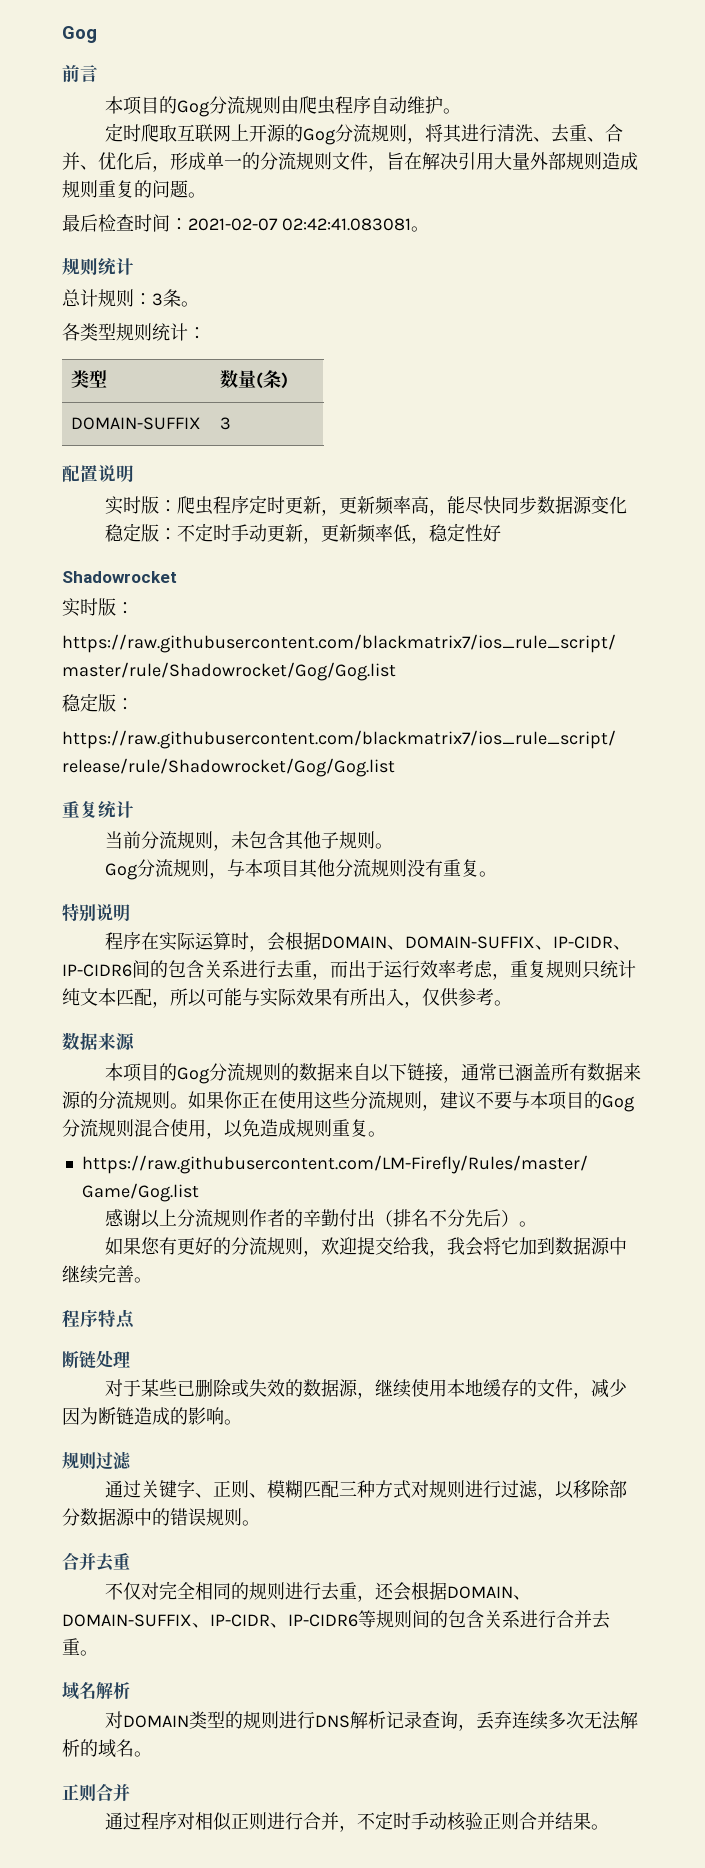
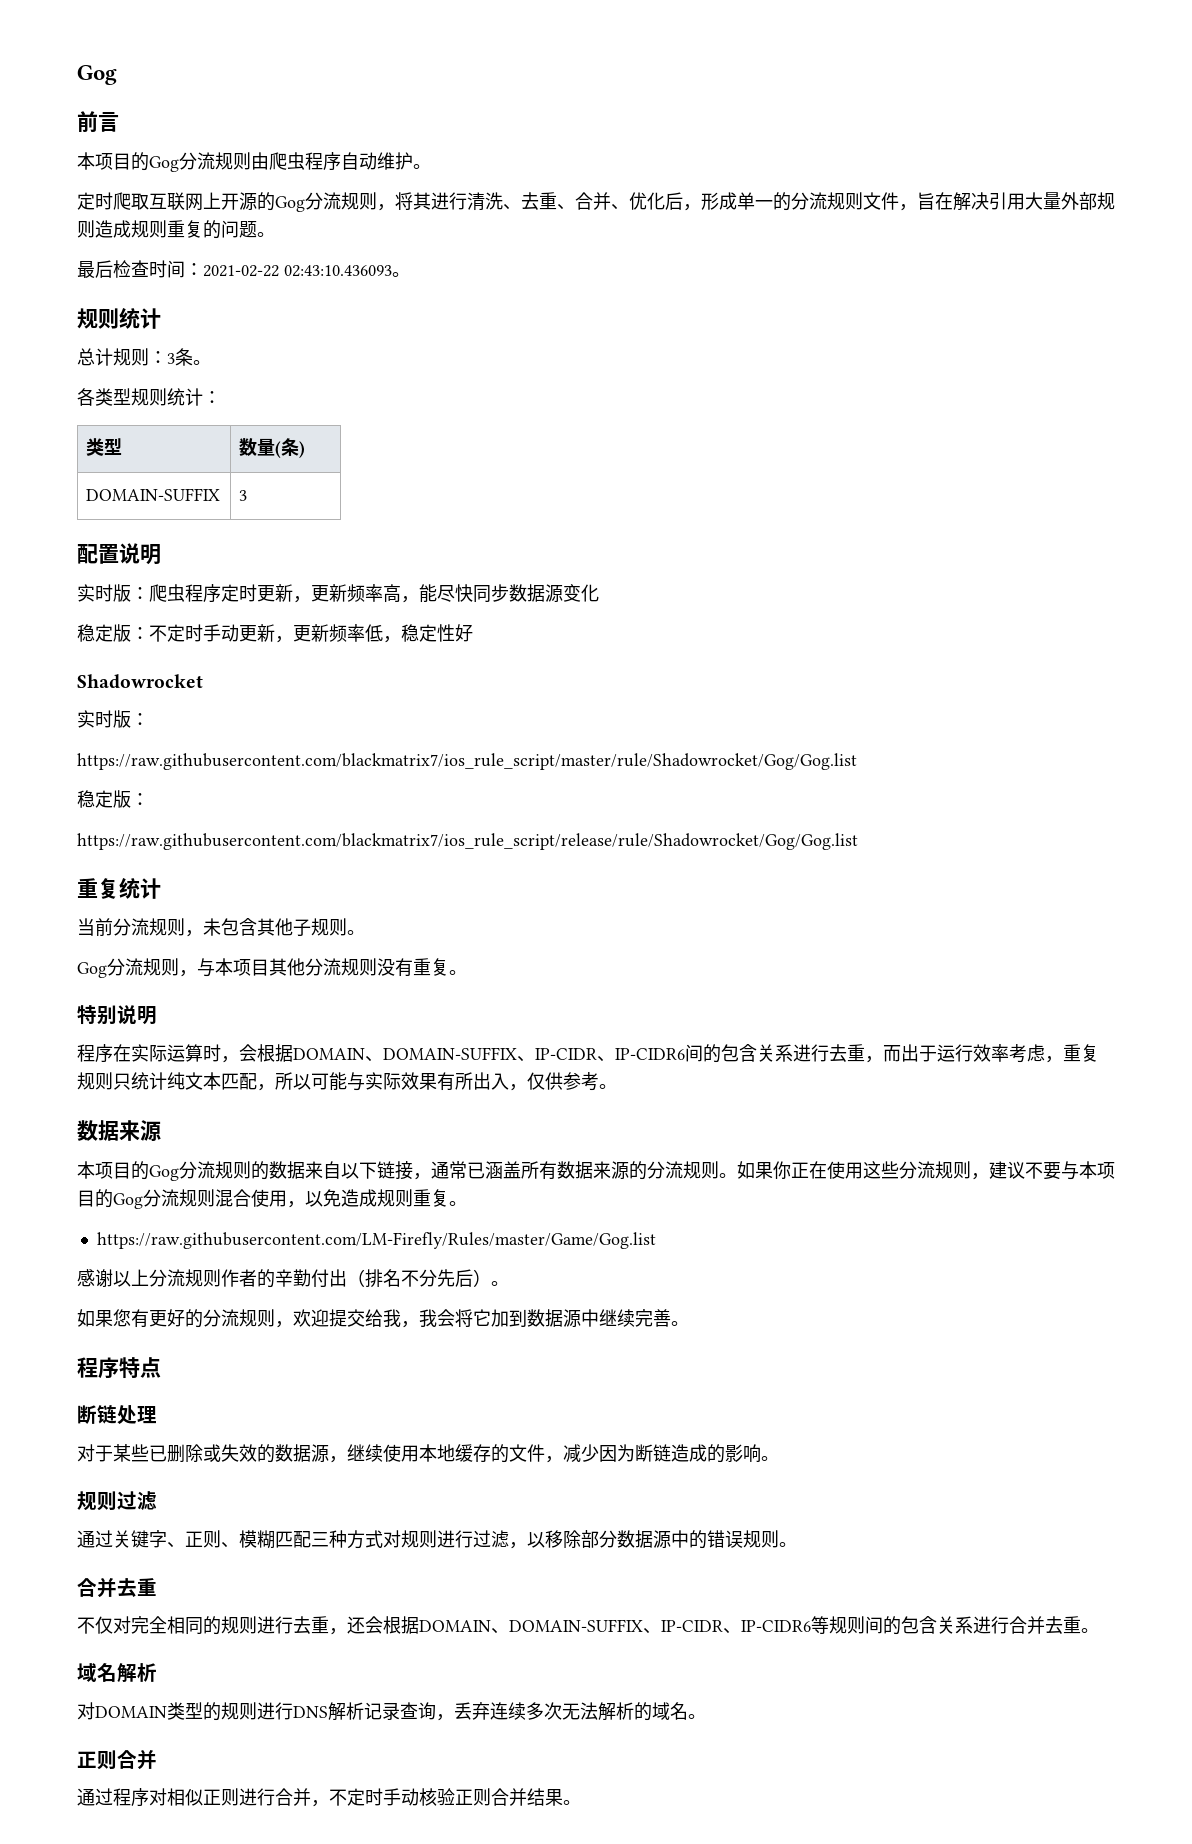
- 最后检查时间：2021-02-07 02:42:41.083081。
+ 最后检查时间：2021-02-22 02:43:10.436093。

